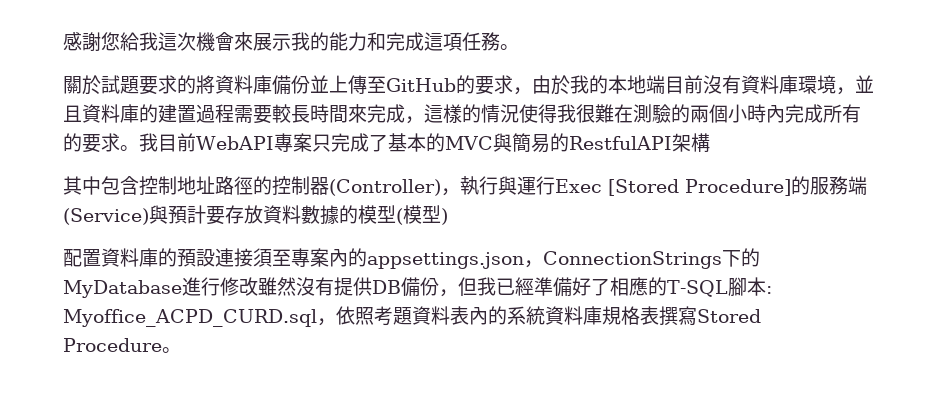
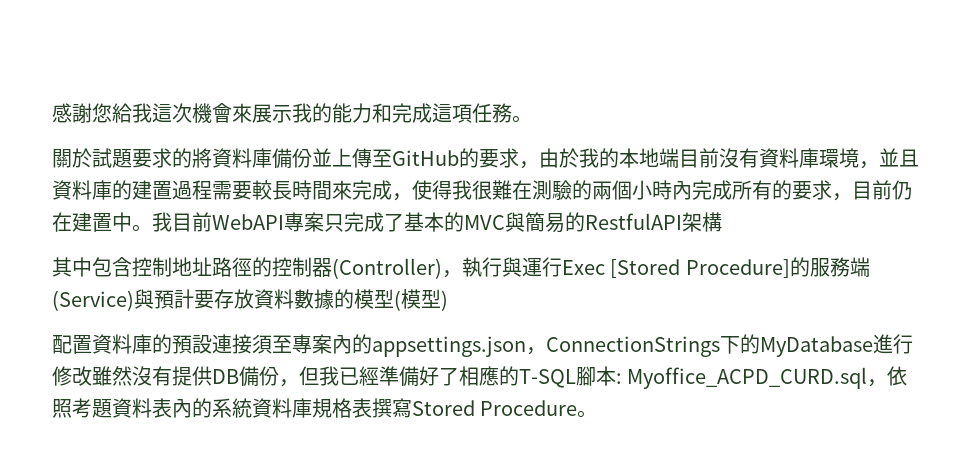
- 關於試題要求的將資料庫備份並上傳至GitHub的要求，由於我的本地端目前沒有資料庫環境，並且資料庫的建置過程需要較長時間來完成，這樣的情況使得我很難在測驗的兩個小時內完成所有的要求。
+ 關於試題要求的將資料庫備份並上傳至GitHub的要求，由於我的本地端目前沒有資料庫環境，並且資料庫的建置過程需要較長時間來完成，使得我很難在測驗的兩個小時內完成所有的要求，目前仍在建置中。

